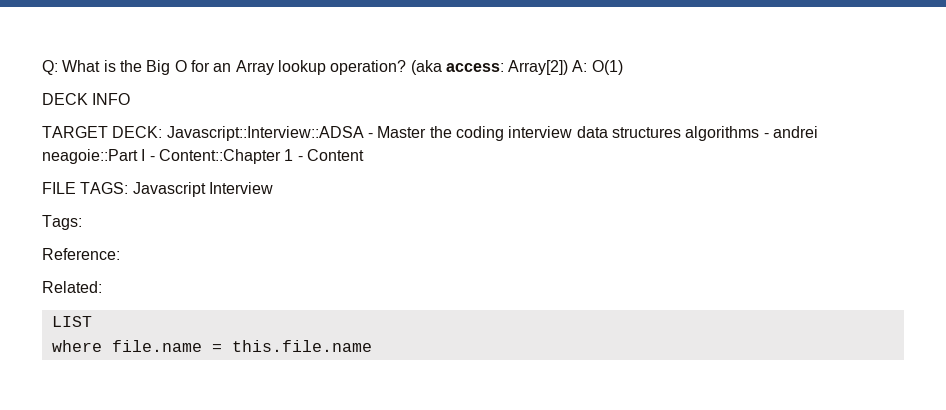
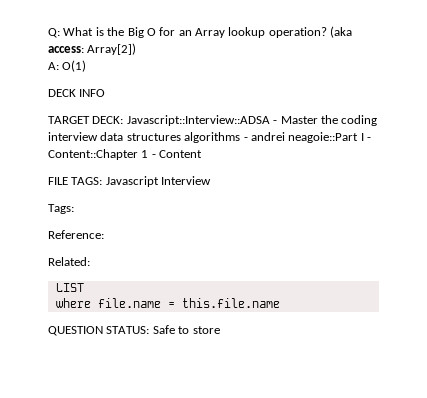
- (aka access: Array[2]) A: O(1)
+ (aka access: Array[2])
+ A: O(1)
+ QUESTION STATUS: Safe to store

